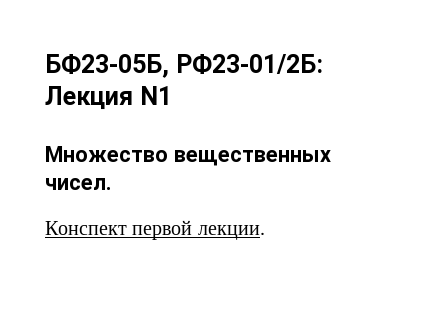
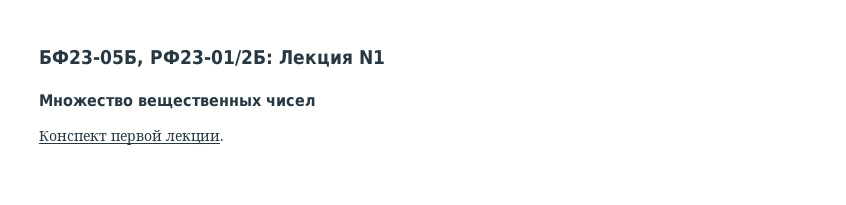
- Множество вещественных чисел.
+ Множество вещественных чисел

